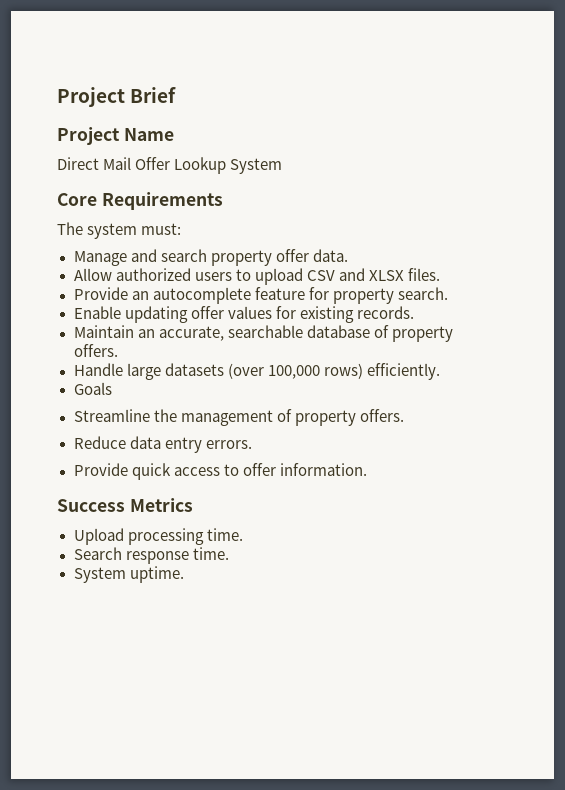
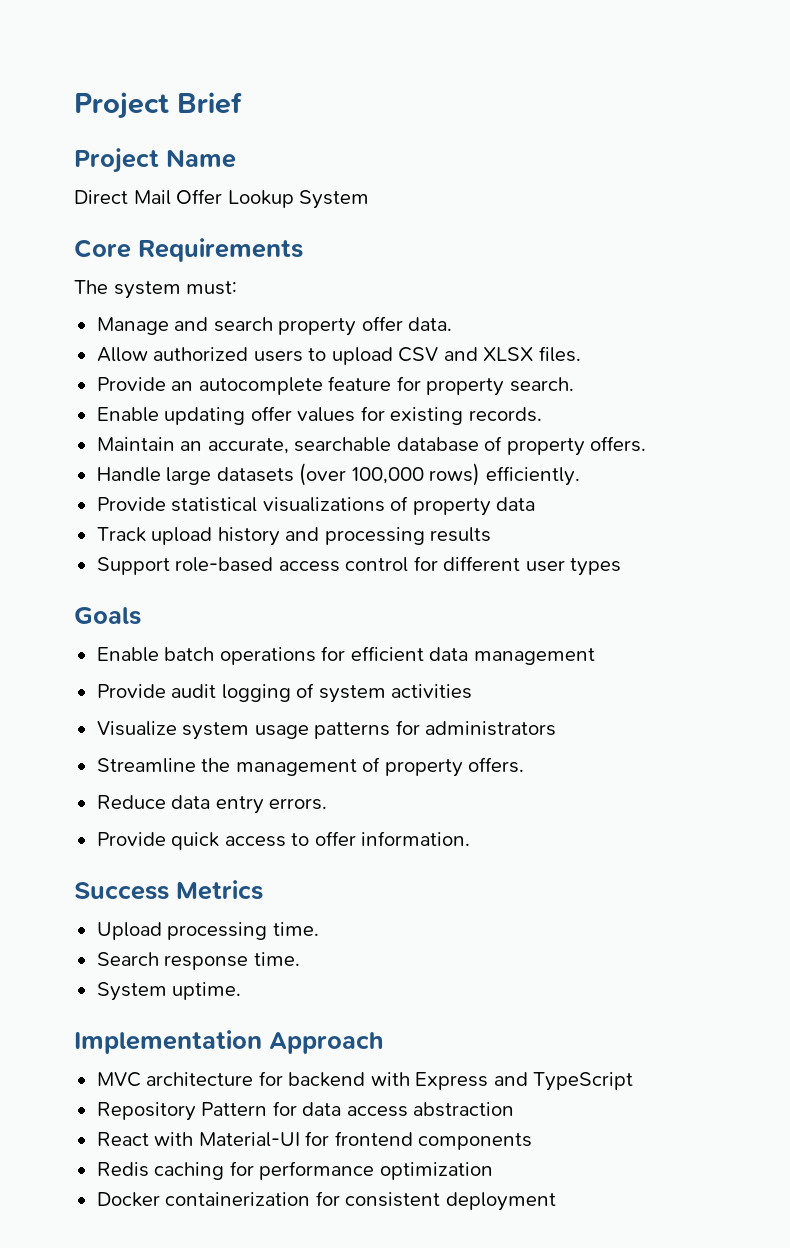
+ Provide statistical visualizations of property data
+ Track upload history and processing results
+ Support role-based access control for different user types
  Goals
+ Enable batch operations for efficient data management
+ Provide audit logging of system activities
+ Visualize system usage patterns for administrators
+ Implementation Approach
+ MVC architecture for backend with Express and TypeScript
+ Repository Pattern for data access abstraction
+ React with Material-UI for frontend components
+ Redis caching for performance optimization
+ Docker containerization for consistent deployment

